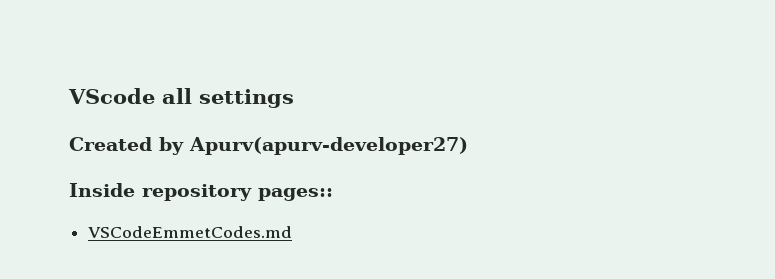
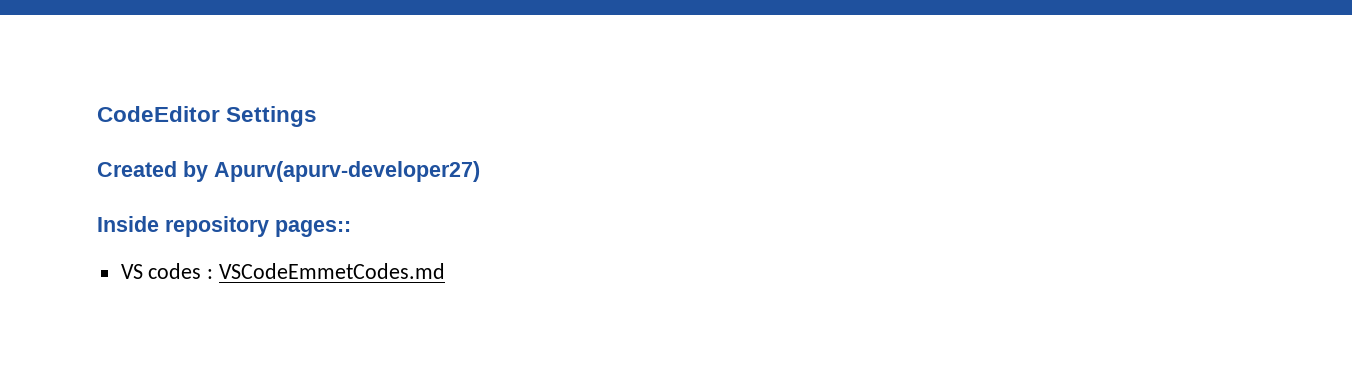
- VScode all settings
+ CodeEditor Settings
- VSCodeEmmetCodes.md
+ VS codes : VSCodeEmmetCodes.md

